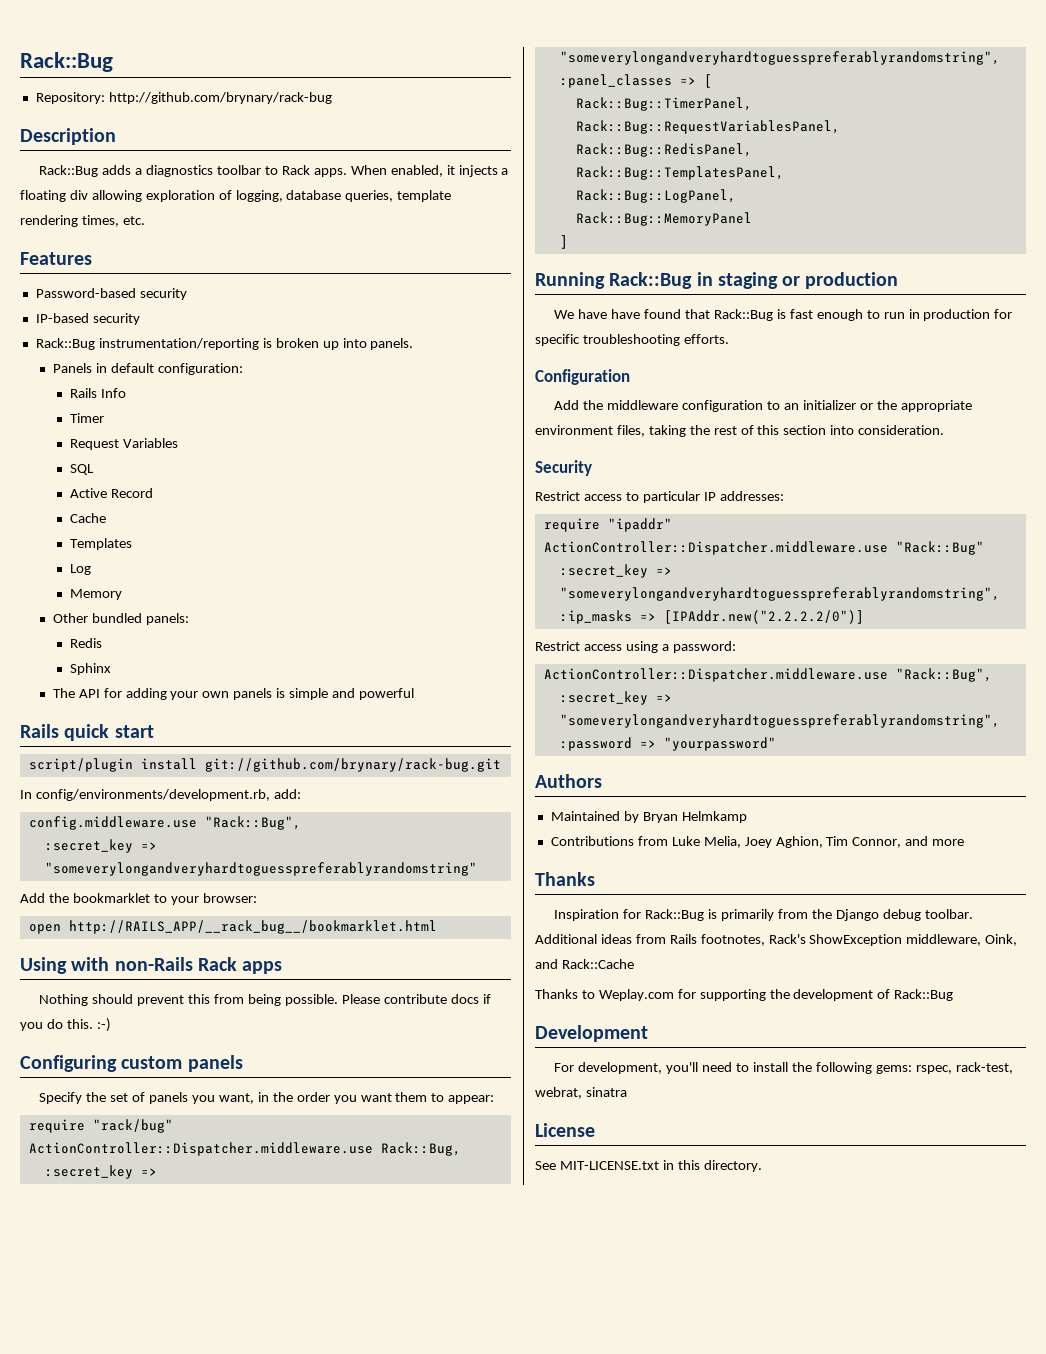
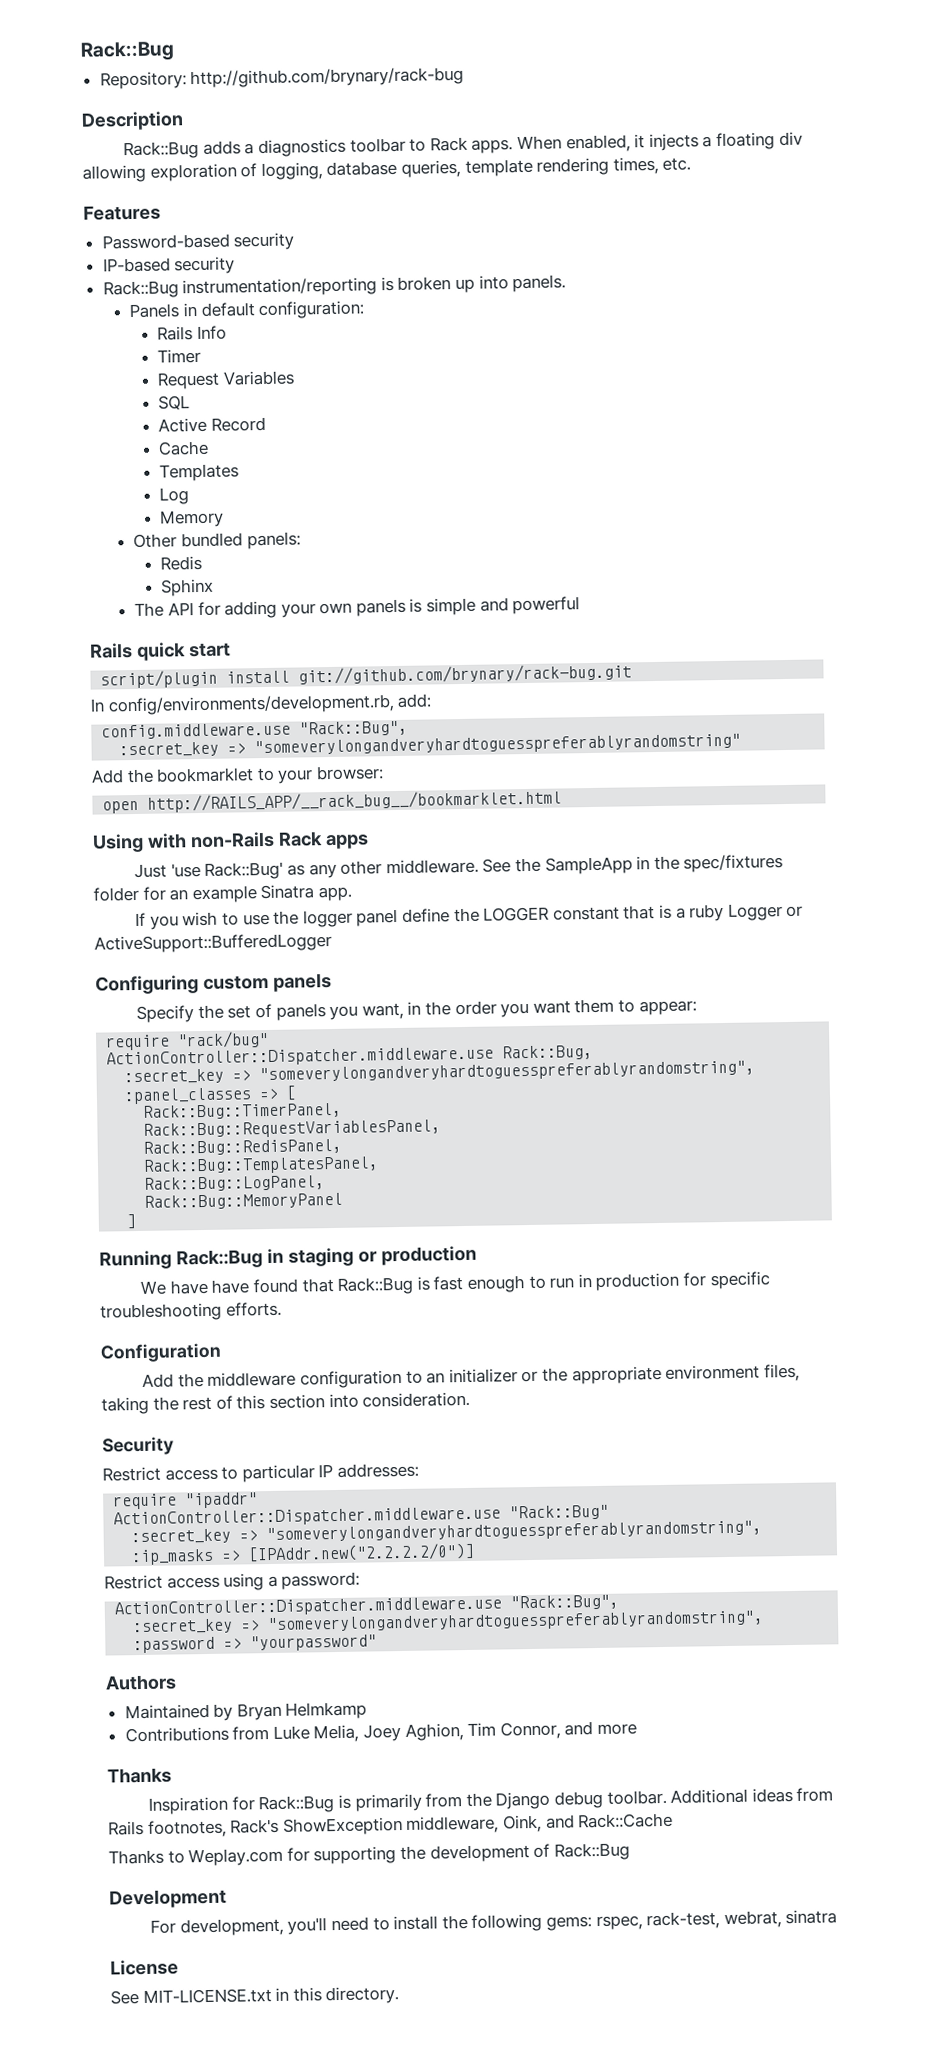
- Nothing should prevent this from being possible. Please contribute docs if you do this. :-)
+ Just 'use Rack::Bug' as any other middleware. See the SampleApp in the spec/fixtures folder for an example Sinatra app.
+ If you wish to use the logger panel define the LOGGER constant that is a ruby Logger or ActiveSupport::BufferedLogger

